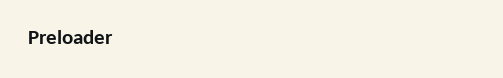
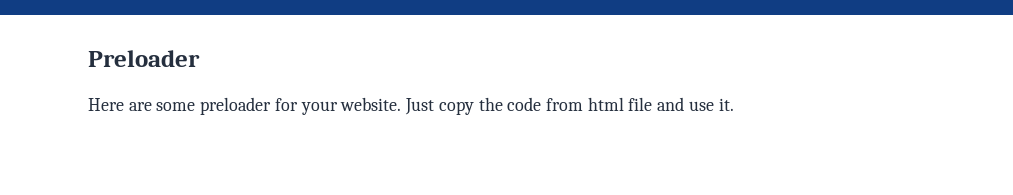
+ Here are some preloader for your website. Just copy the code from html file and use it.

